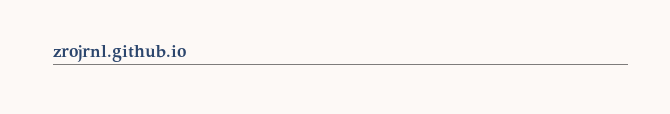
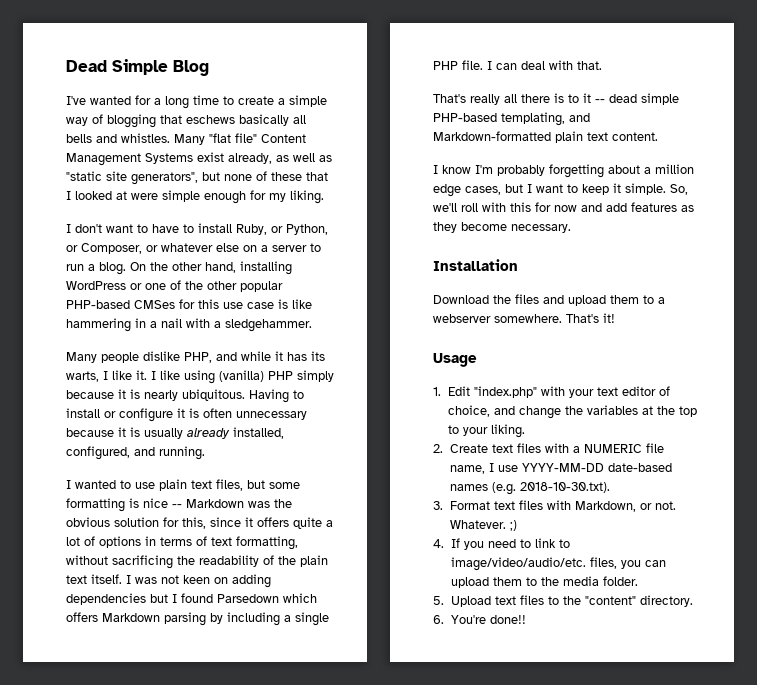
- zrojrnl.github.io
+ Dead Simple Blog
+ I've wanted for a long time to create a simple way of blogging that eschews basically all bells and whistles. Many "flat file" Content Management Systems exist already, as well as "static site generators", but none of these that I looked at were simple enough for my liking.
+ I don't want to have to install Ruby, or Python, or Composer, or whatever else on a server to run a blog. On the other hand, installing WordPress or one of the other popular PHP-based CMSes for this use case is like hammering in a nail with a sledgehammer.
+ Many people dislike PHP, and while it has its warts, I like it. I like using (vanilla) PHP simply because it is nearly ubiquitous. Having to install or configure it is often unnecessary because it is usually already installed, configured, and running.
+ I wanted to use plain text files, but some formatting is nice -- Markdown was the obvious solution for this, since it offers quite a lot of options in terms of text formatting, without sacrificing the readability of the plain text itself. I was not keen on adding dependencies but I found Parsedown which offers Markdown parsing by including a single PHP file. I can deal with that.
+ That's really all there is to it -- dead simple PHP-based templating, and Markdown-formatted plain text content.
+ I know I'm probably forgetting about a million edge cases, but I want to keep it simple. So, we'll roll with this for now and add features as they become necessary.
+ Installation
+ Download the files and upload them to a webserver somewhere. That's it!
+ Usage
+ 1. Edit "index.php" with your text editor of choice, and change the variables at the top to your liking.
+ 2. Create text files with a NUMERIC file name, I use YYYY-MM-DD date-based names (e.g. 2018-10-30.txt).
+ 3. Format text files with Markdown, or not. Whatever. ;)
+ 4. If you need to link to image/video/audio/etc. files, you can upload them to the media folder.
+ 5. Upload text files to the "content" directory.
+ 6. You're done!!

